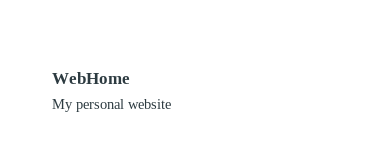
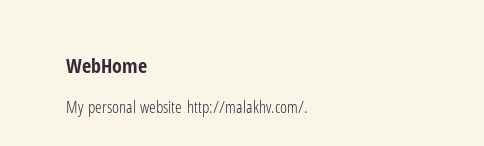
- My personal website
+ My personal website http://malakhv.com/.

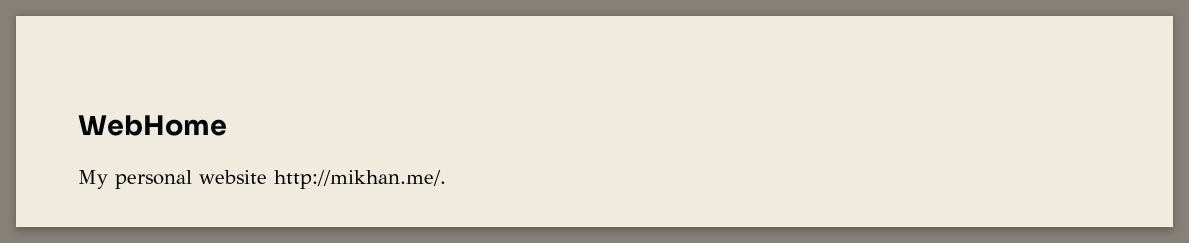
- My personal website http://malakhv.com/.
+ My personal website http://mikhan.me/.

